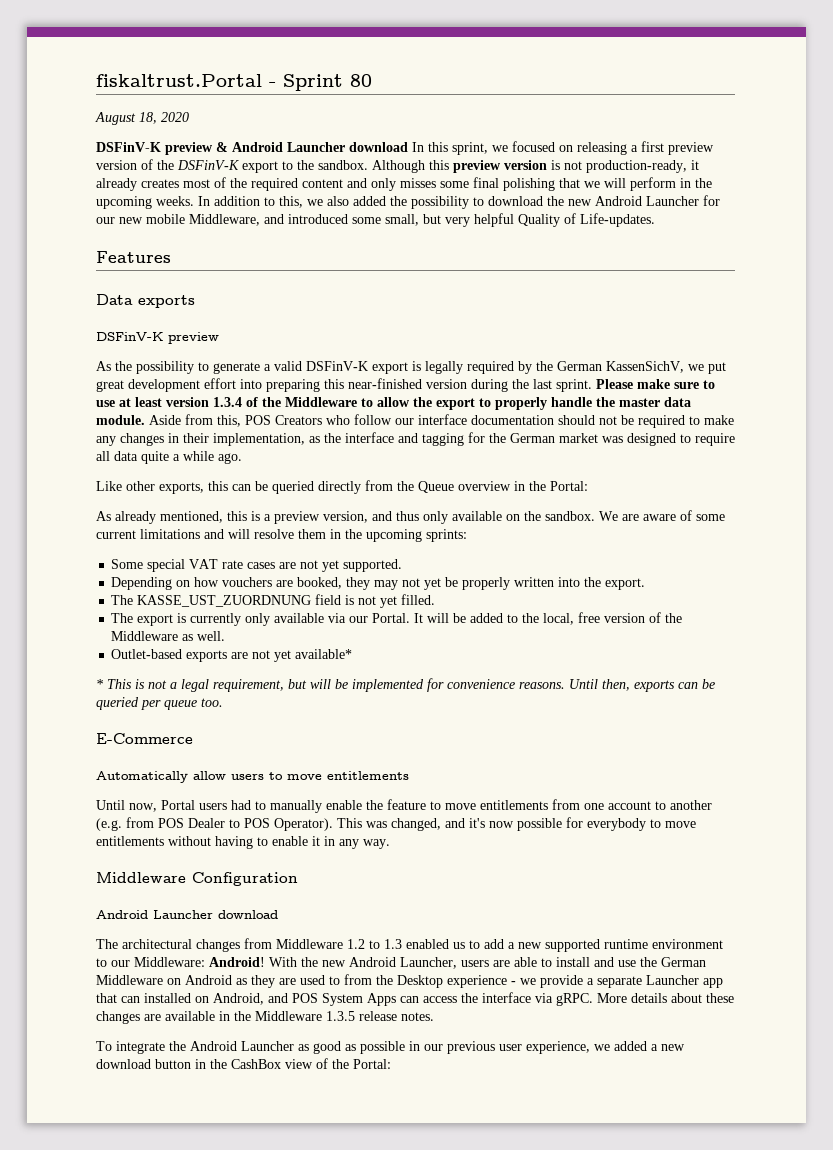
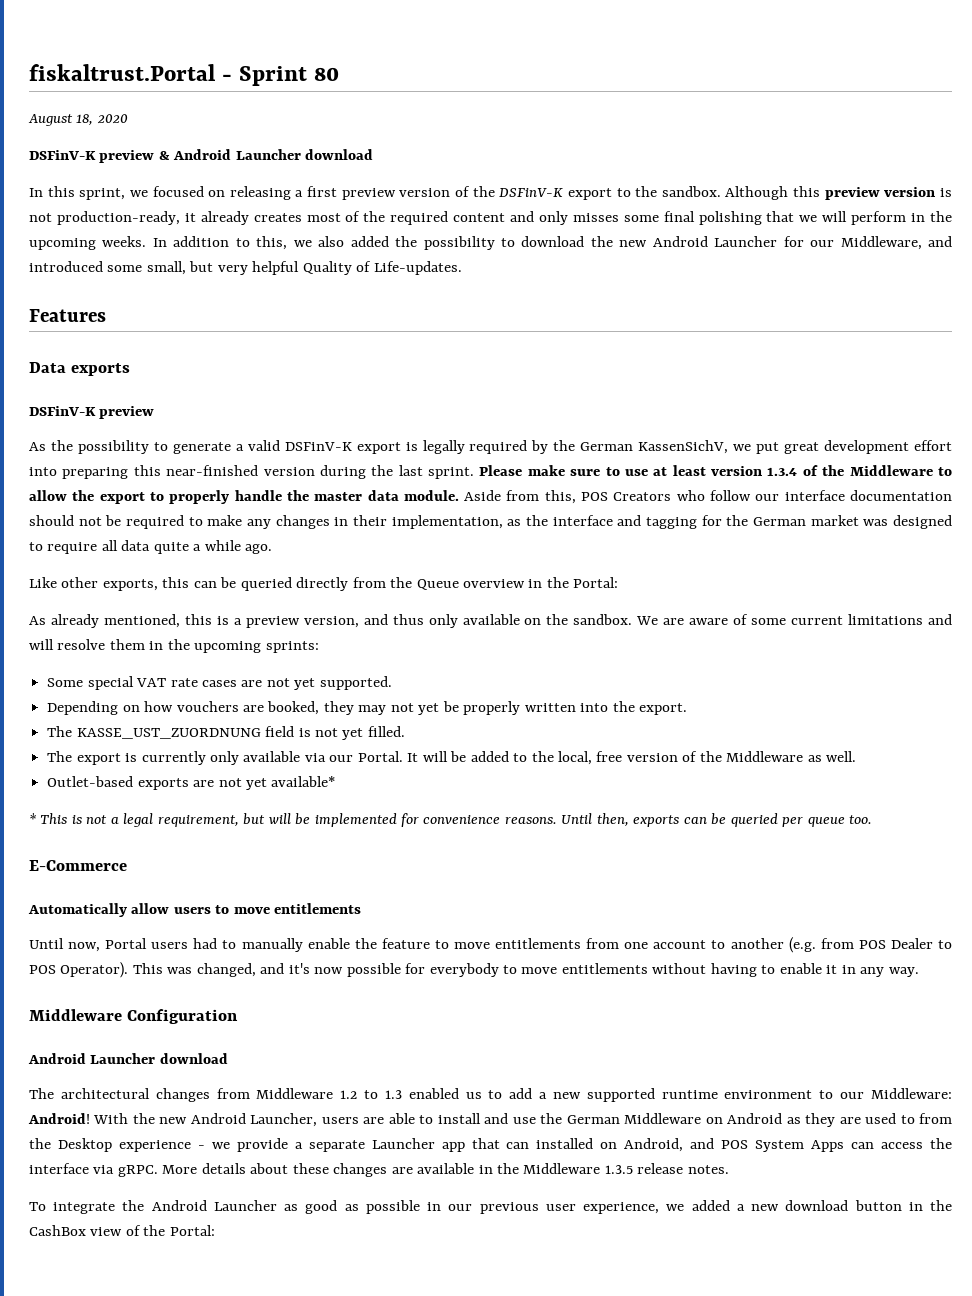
- DSFinV-K preview & Android Launcher download In this sprint, we focused on releasing a first preview version of the DSFinV-K export to the sandbox.
+ DSFinV-K preview & Android Launcher download
+ In this sprint, we focused on releasing a first preview version of the DSFinV-K export to the sandbox.
- In addition to this, we also added the possibility to download the new Android Launcher for our new mobile Middleware, and introduced some small, but very helpful Quality of Life-updates.
+ In addition to this, we also added the possibility to download the new Android Launcher for our Middleware, and introduced some small, but very helpful Quality of Life-updates.

